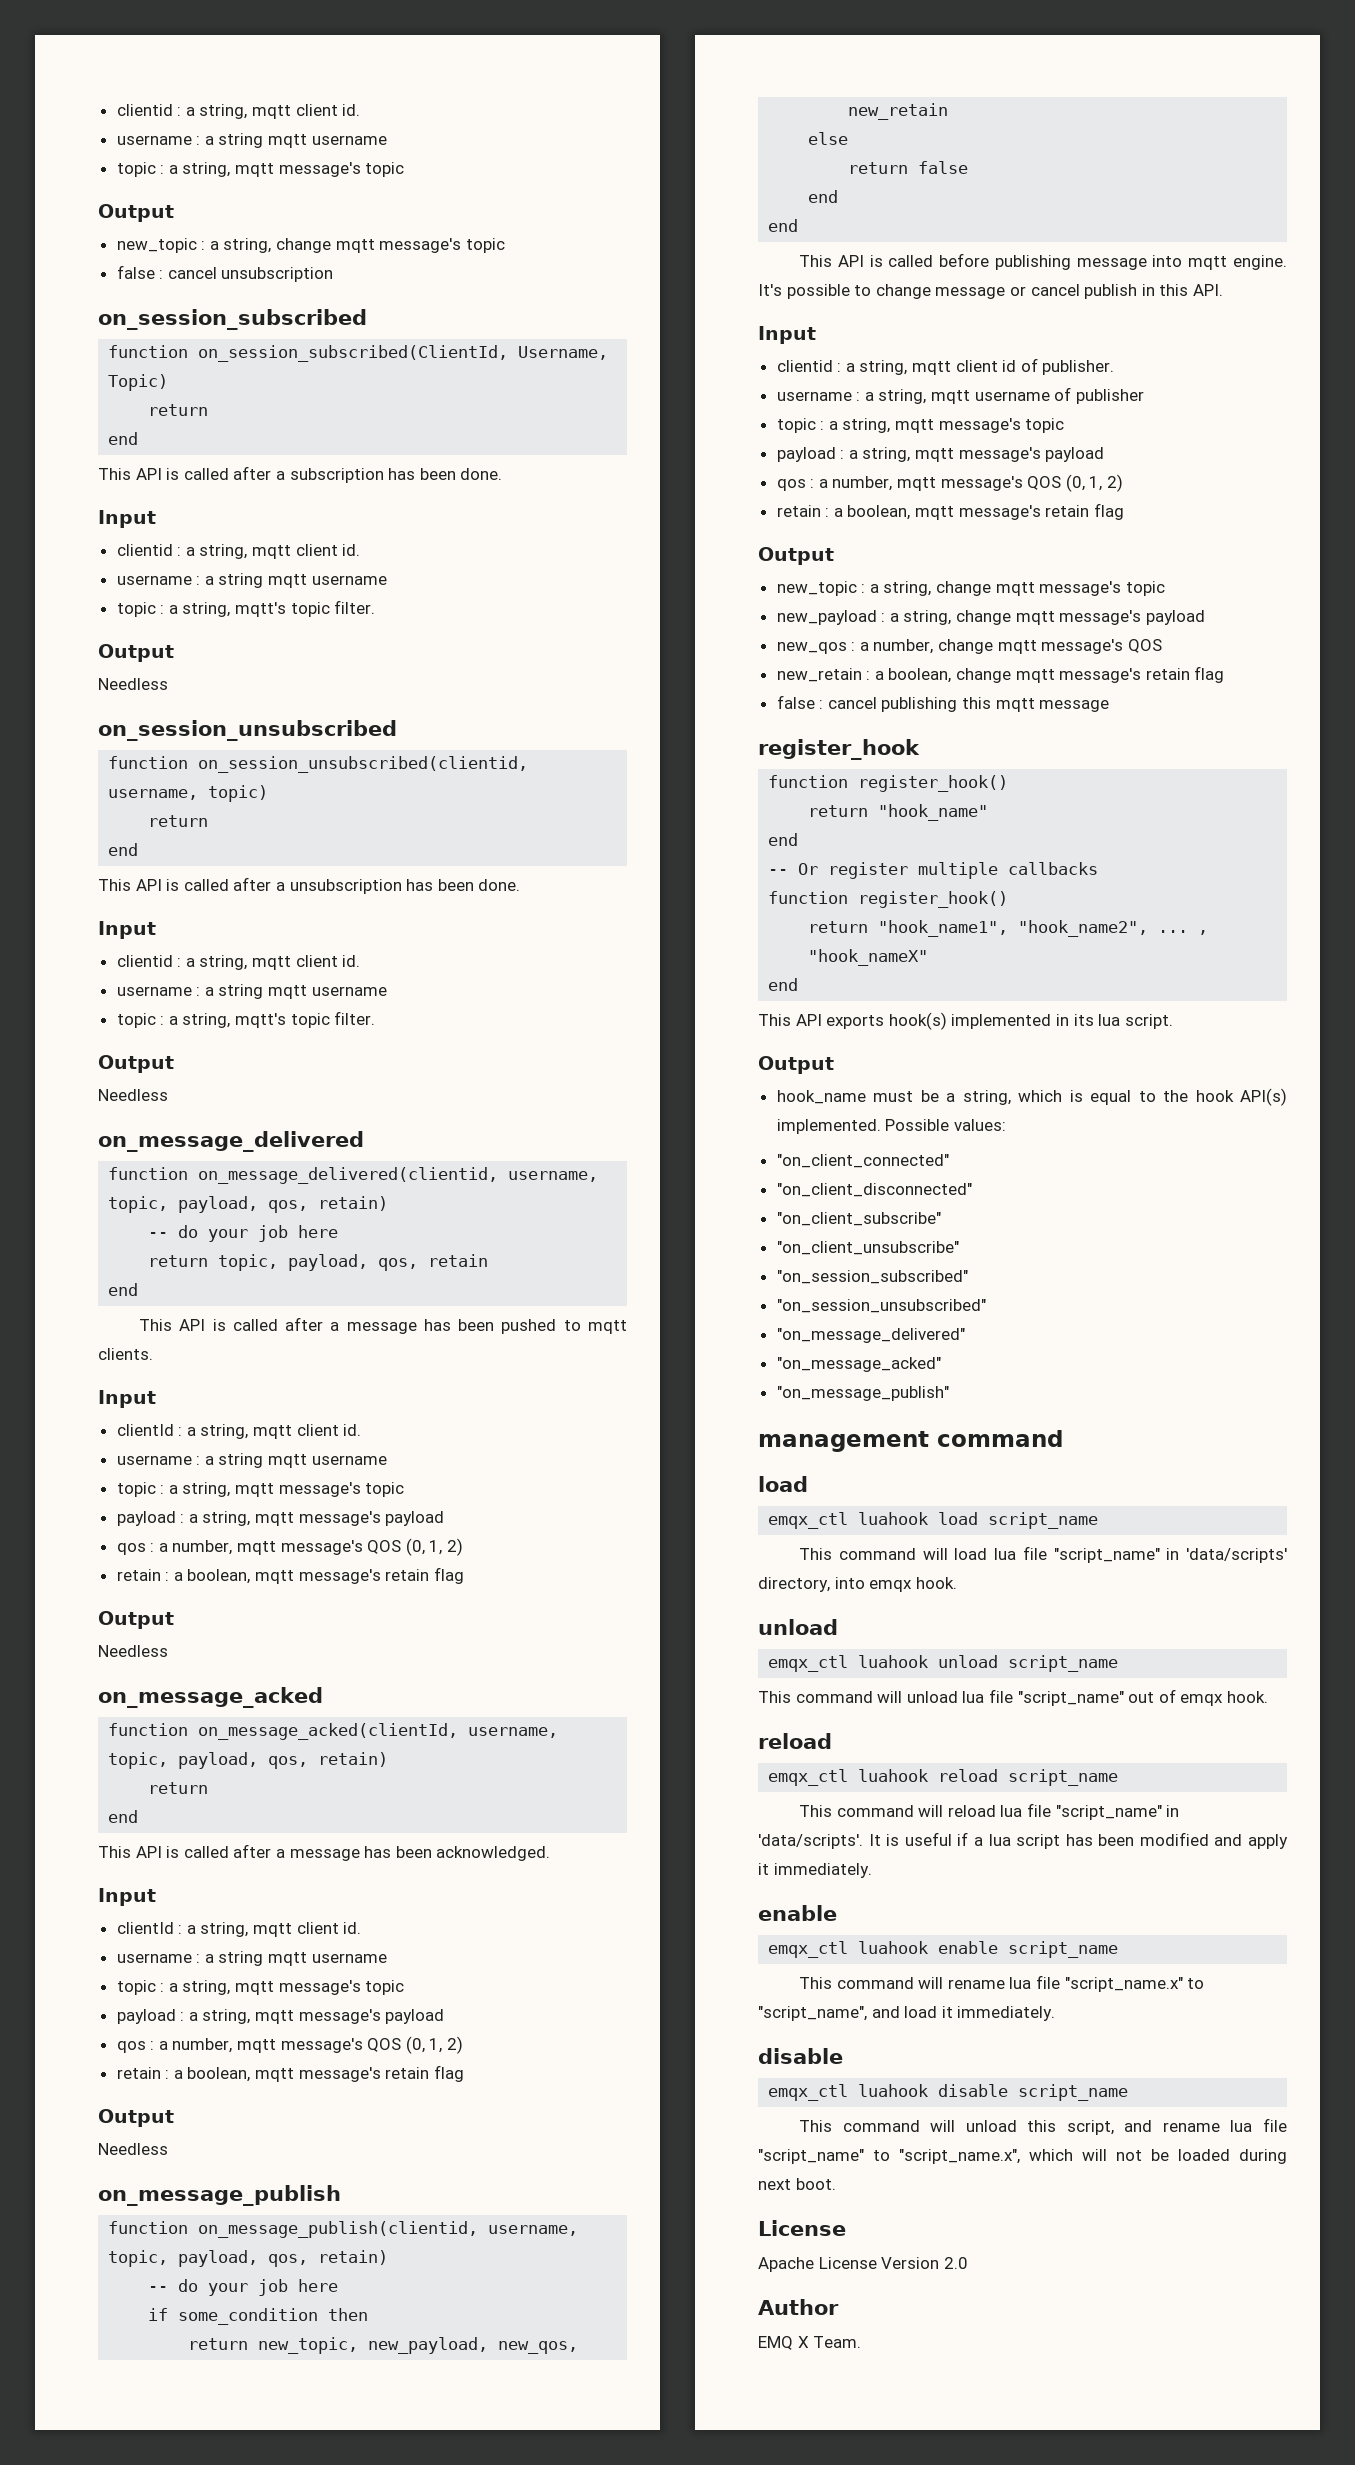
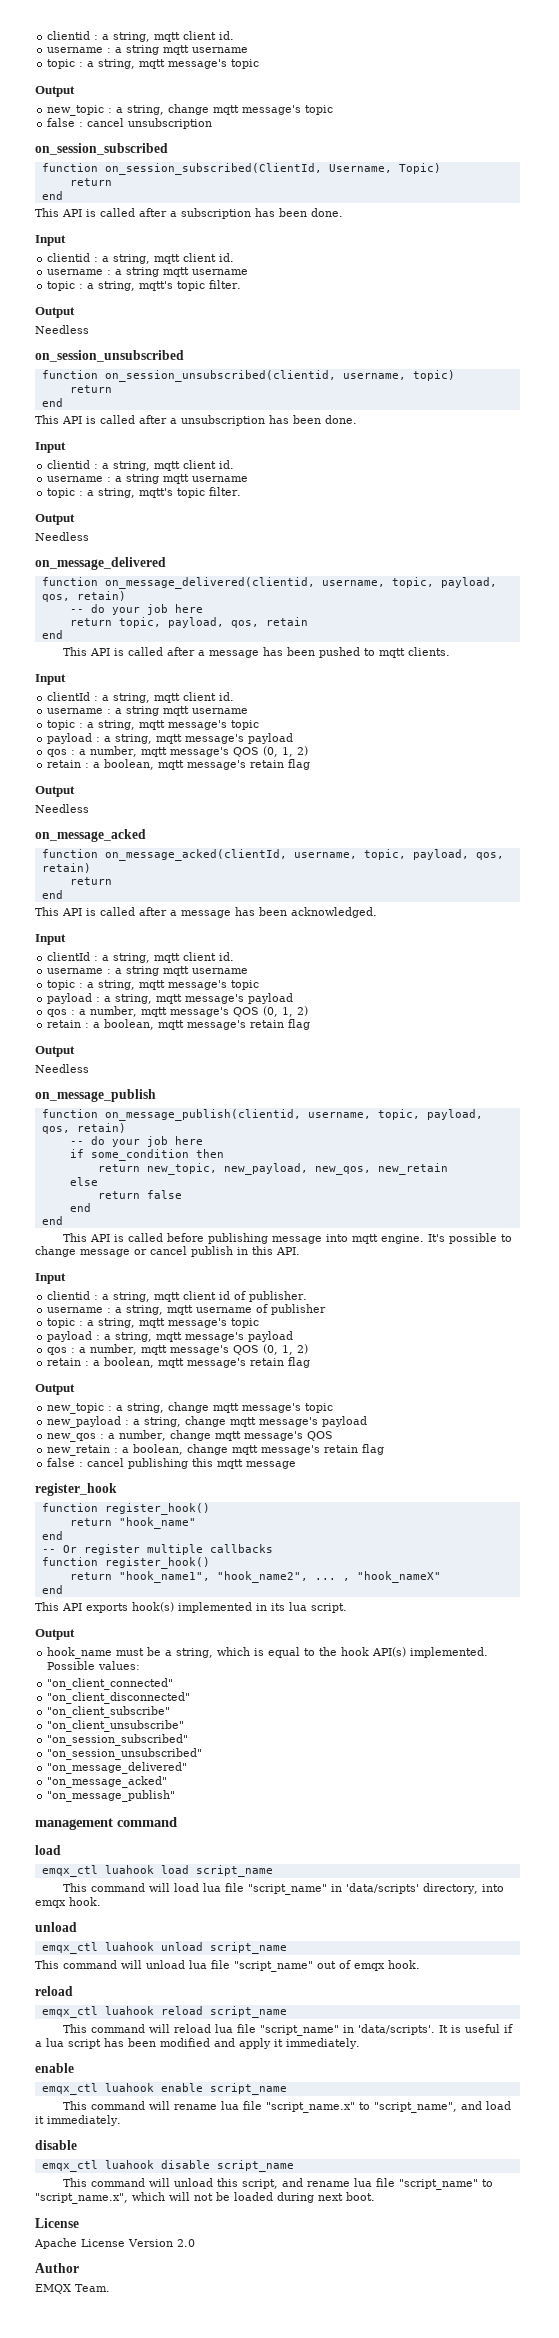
- EMQ X Team.
+ EMQX Team.

